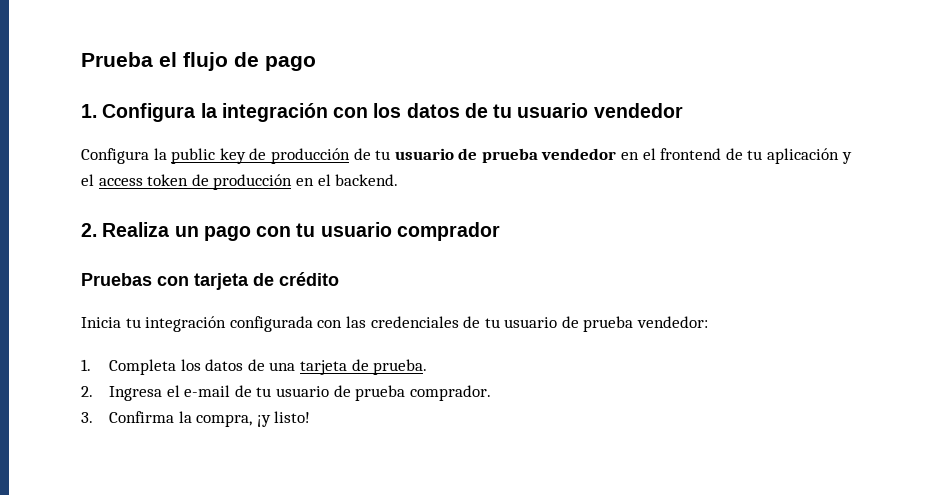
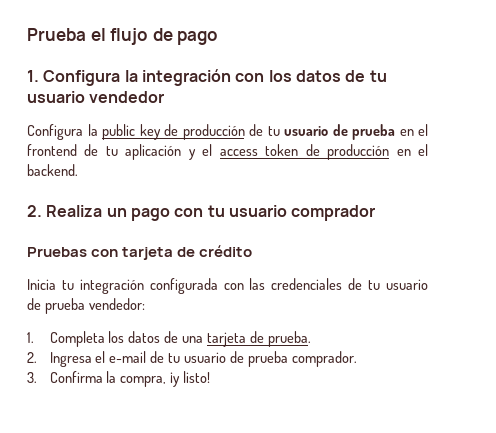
- Configura la public key de producción de tu usuario de prueba vendedor en el frontend de tu aplicación y el access token de producción en el backend.
+ Configura la public key de producción de tu usuario de prueba en el frontend de tu aplicación y el access token de producción en el backend.

